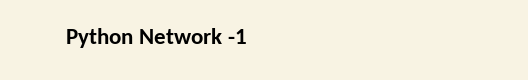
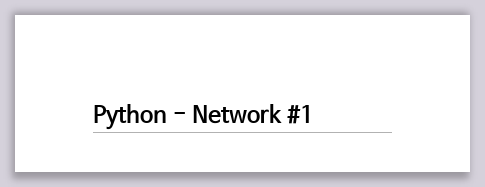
- Python Network -1
+ Python - Network #1

